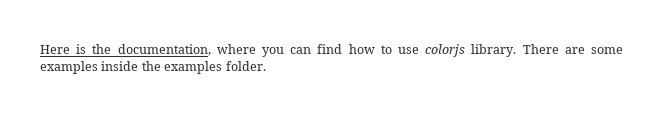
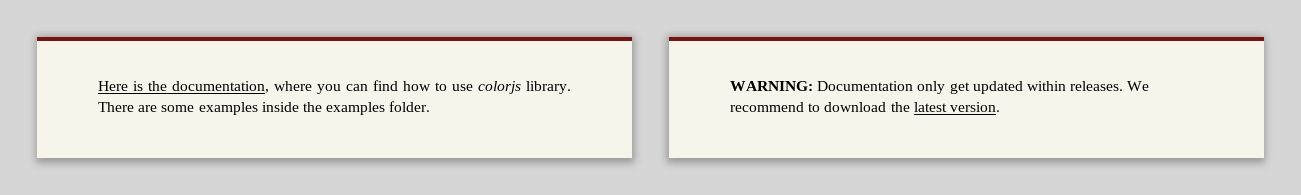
+ WARNING: Documentation only get updated within releases. We recommend to download the latest version.

